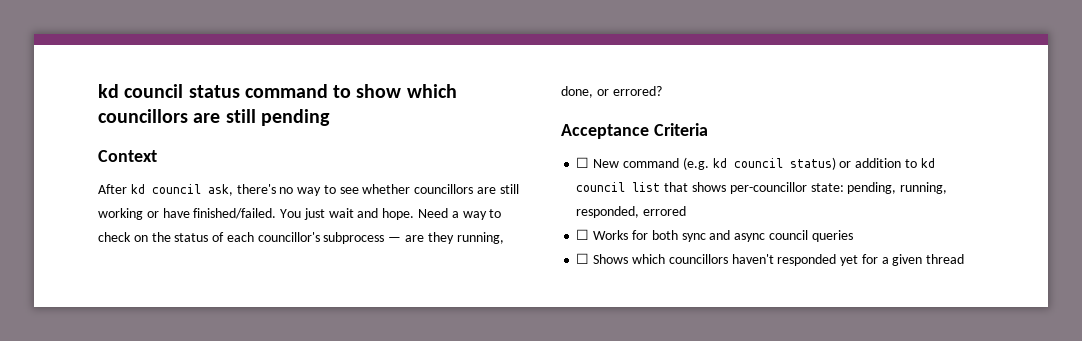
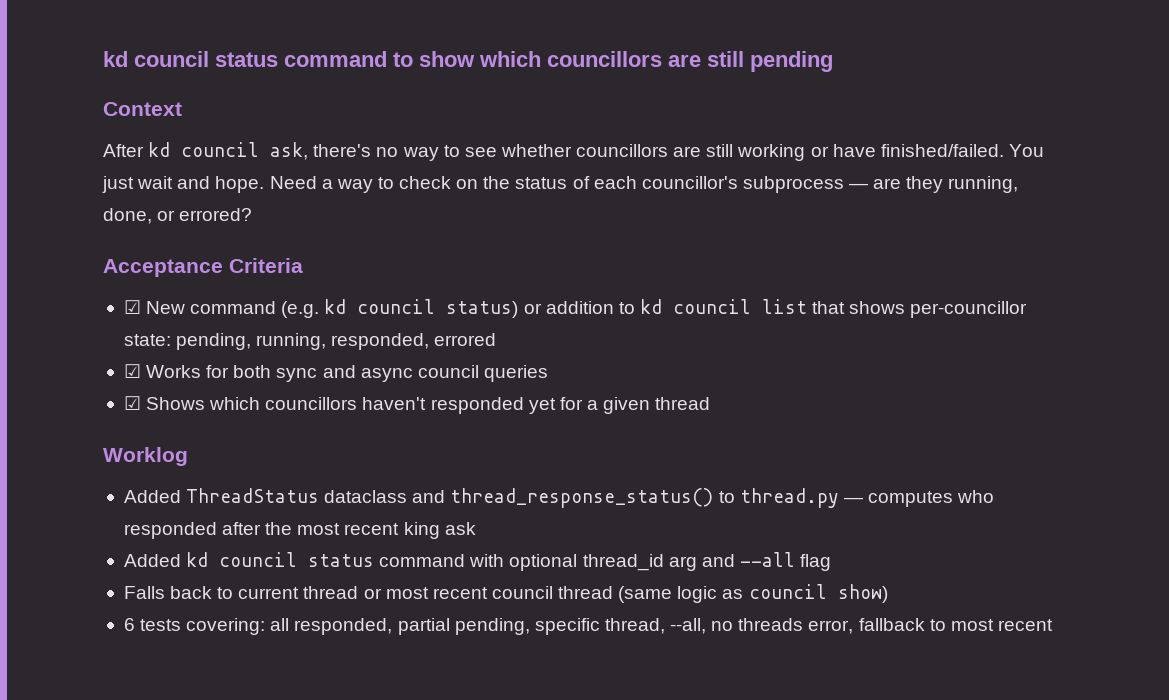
- ☐ New command (e.g. kd council status) or addition to kd council list that shows per-councillor state: pending, running, responded, errored
+ ☑ New command (e.g. kd council status) or addition to kd council list that shows per-councillor state: pending, running, responded, errored
- ☐ Works for both sync and async council queries
+ ☑ Works for both sync and async council queries
- ☐ Shows which councillors haven't responded yet for a given thread
+ ☑ Shows which councillors haven't responded yet for a given thread
+ Worklog
+ Added ThreadStatus dataclass and thread_response_status() to thread.py — computes who responded after the most recent king ask
+ Added kd council status command with optional thread_id arg and --all flag
+ Falls back to current thread or most recent council thread (same logic as council show)
+ 6 tests covering: all responded, partial pending, specific thread, --all, no threads error, fallback to most recent

